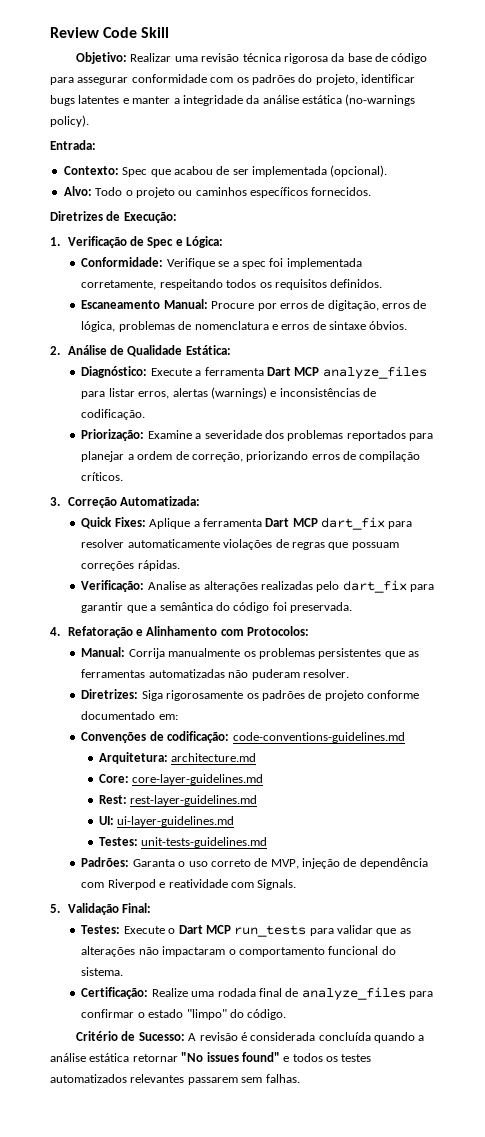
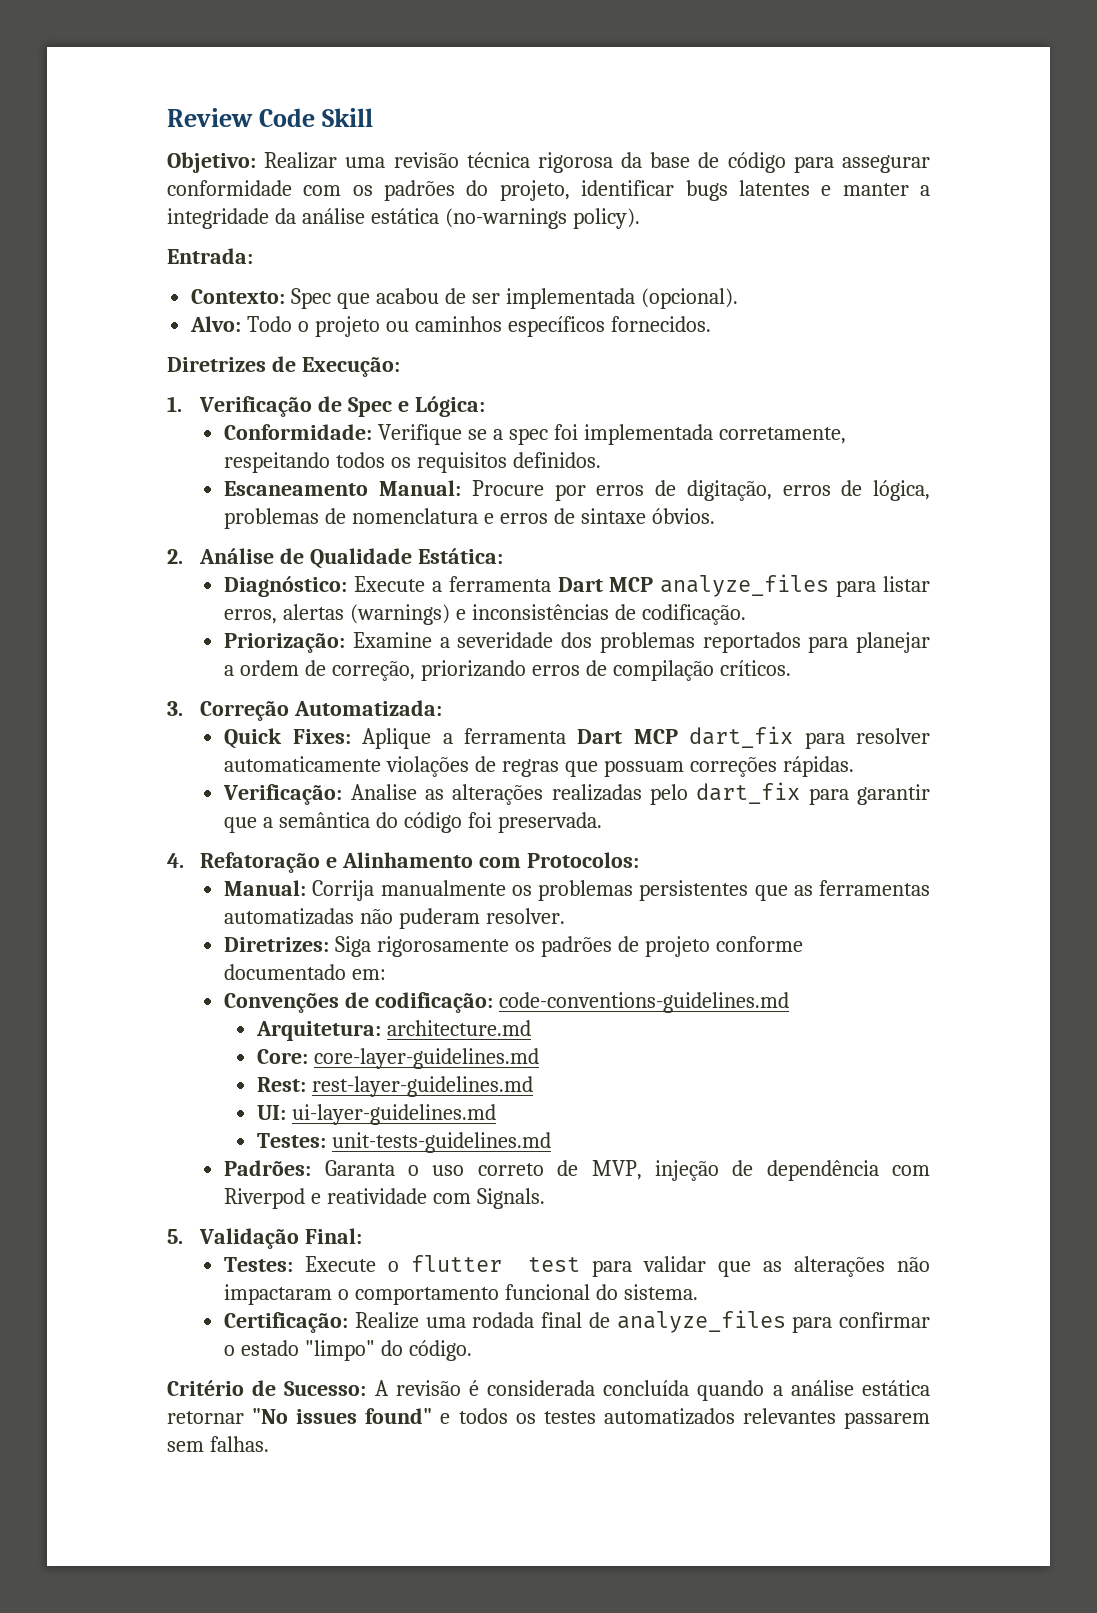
- Testes: Execute o Dart MCP run_tests para validar que as alterações não impactaram o comportamento funcional do sistema.
+ Testes: Execute o flutter test para validar que as alterações não impactaram o comportamento funcional do sistema.

